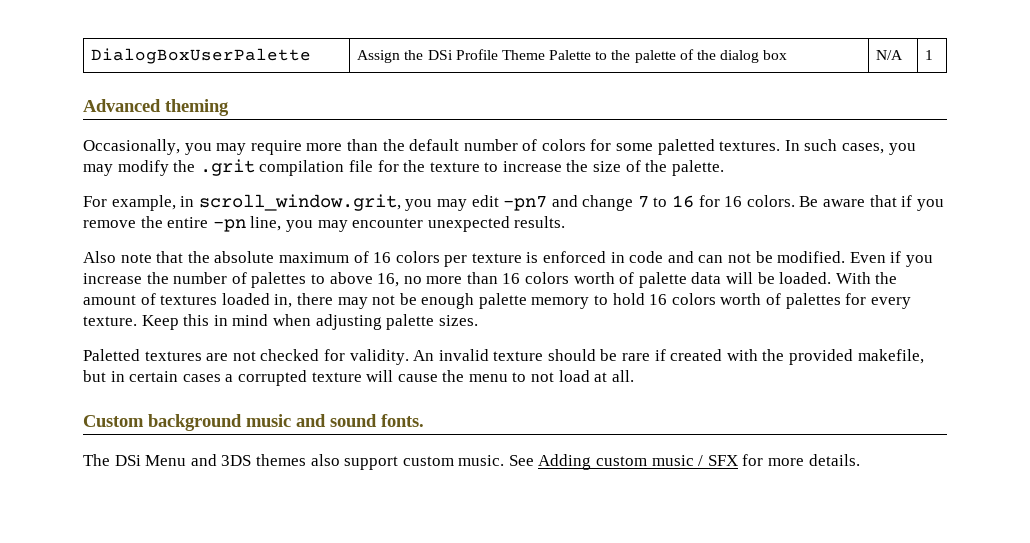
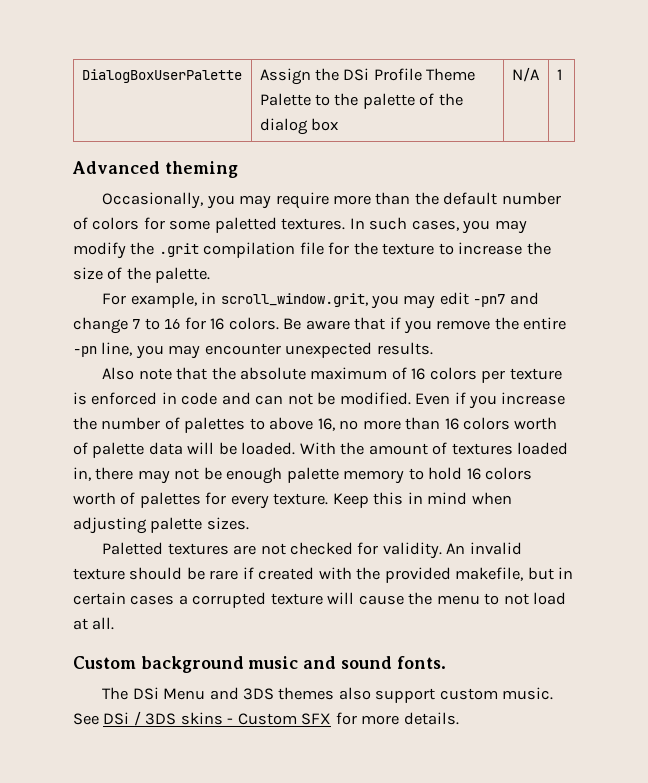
- See Adding custom music / SFX for more details.
+ See DSi / 3DS skins - Custom SFX for more details.

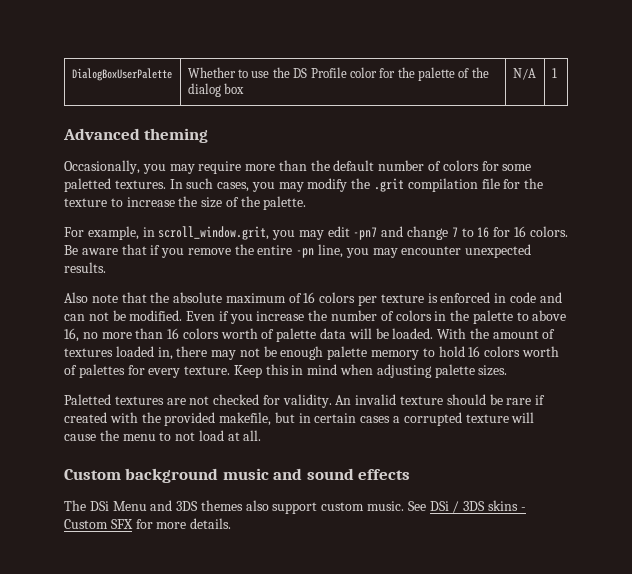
- DialogBoxUserPalette | Assign the DSi Profile Theme Palette to the palette of the dialog box | N/A | 1
+ DialogBoxUserPalette | Whether to use the DS Profile color for the palette of the dialog box | N/A | 1
- Even if you increase the number of palettes to above 16, no more than 16 colors worth of palette data will be loaded.
+ Even if you increase the number of colors in the palette to above 16, no more than 16 colors worth of palette data will be loaded.
- Custom background music and sound fonts.
+ Custom background music and sound effects

